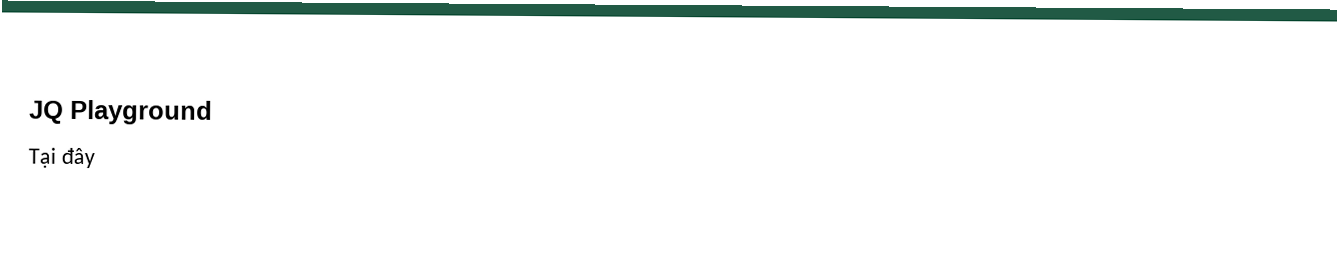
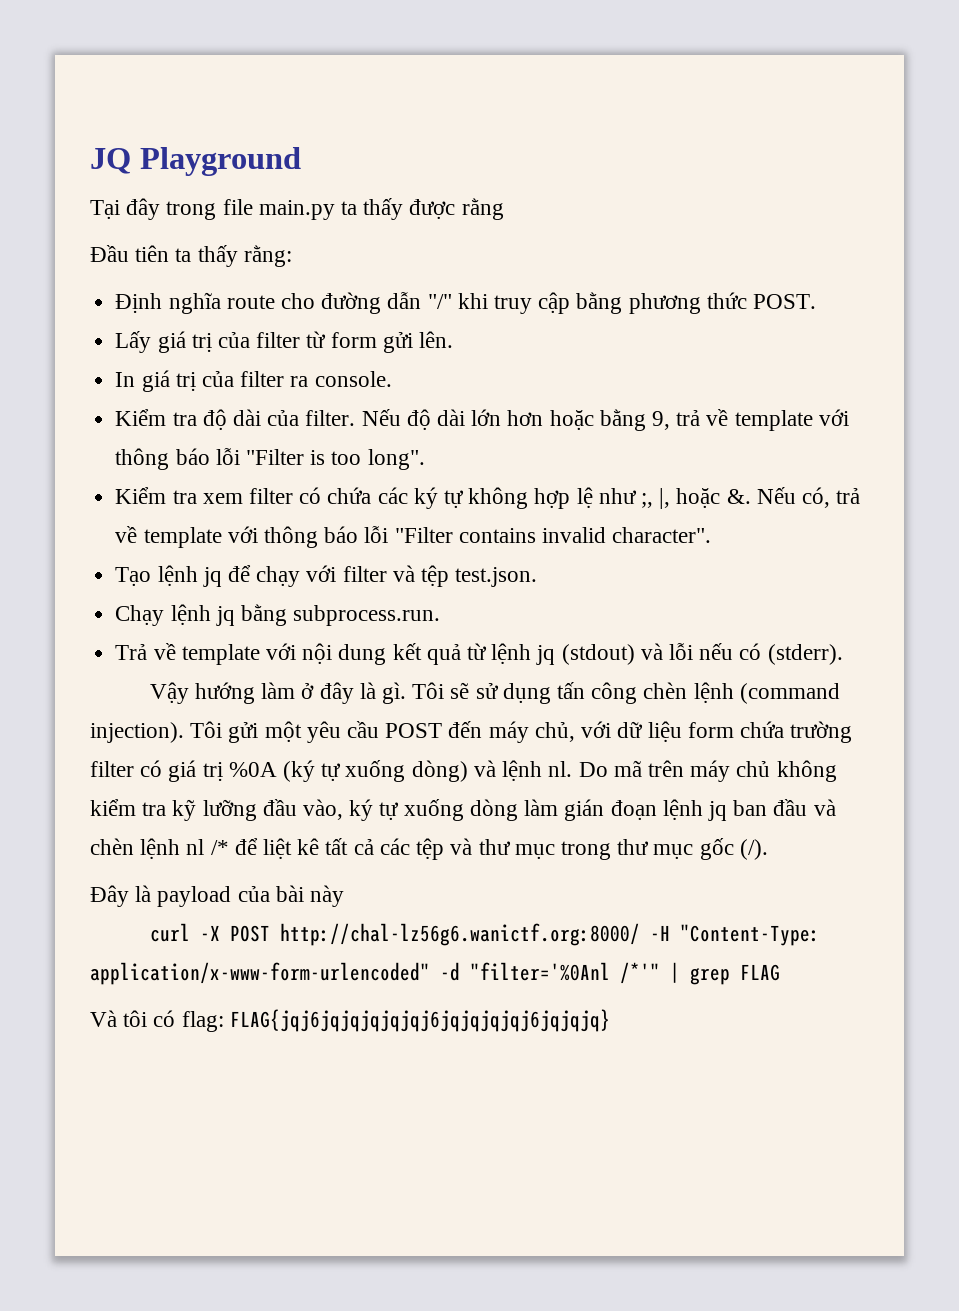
- Tại đây
+ Tại đây trong file main.py ta thấy được rằng
+ Đầu tiên ta thấy rằng:
+ Định nghĩa route cho đường dẫn "/" khi truy cập bằng phương thức POST.
+ Lấy giá trị của filter từ form gửi lên.
+ In giá trị của filter ra console.
+ Kiểm tra độ dài của filter. Nếu độ dài lớn hơn hoặc bằng 9, trả về template với thông báo lỗi "Filter is too long".
+ Kiểm tra xem filter có chứa các ký tự không hợp lệ như ;, |, hoặc &. Nếu có, trả về template với thông báo lỗi "Filter contains invalid character".
+ Tạo lệnh jq để chạy với filter và tệp test.json.
+ Chạy lệnh jq bằng subprocess.run.
+ Trả về template với nội dung kết quả từ lệnh jq (stdout) và lỗi nếu có (stderr).
+ Vậy hướng làm ở đây là gì. Tôi sẽ sử dụng tấn công chèn lệnh (command injection). Tôi gửi một yêu cầu POST đến máy chủ, với dữ liệu form chứa trường filter có giá trị %0A (ký tự xuống dòng) và lệnh nl. Do mã trên máy chủ không kiểm tra kỹ lưỡng đầu vào, ký tự xuống dòng làm gián đoạn lệnh jq ban đầu và chèn lệnh nl /* để liệt kê tất cả các tệp và thư mục trong thư mục gốc (/).
+ Đây là payload của bài này
+ curl -X POST http://chal-lz56g6.wanictf.org:8000/ -H "Content-Type: application/x-www-form-urlencoded" -d "filter='%0Anl /*'" | grep FLAG
+ Và tôi có flag: FLAG{jqj6jqjqjqjqjqj6jqjqjqjqj6jqjqjq}

